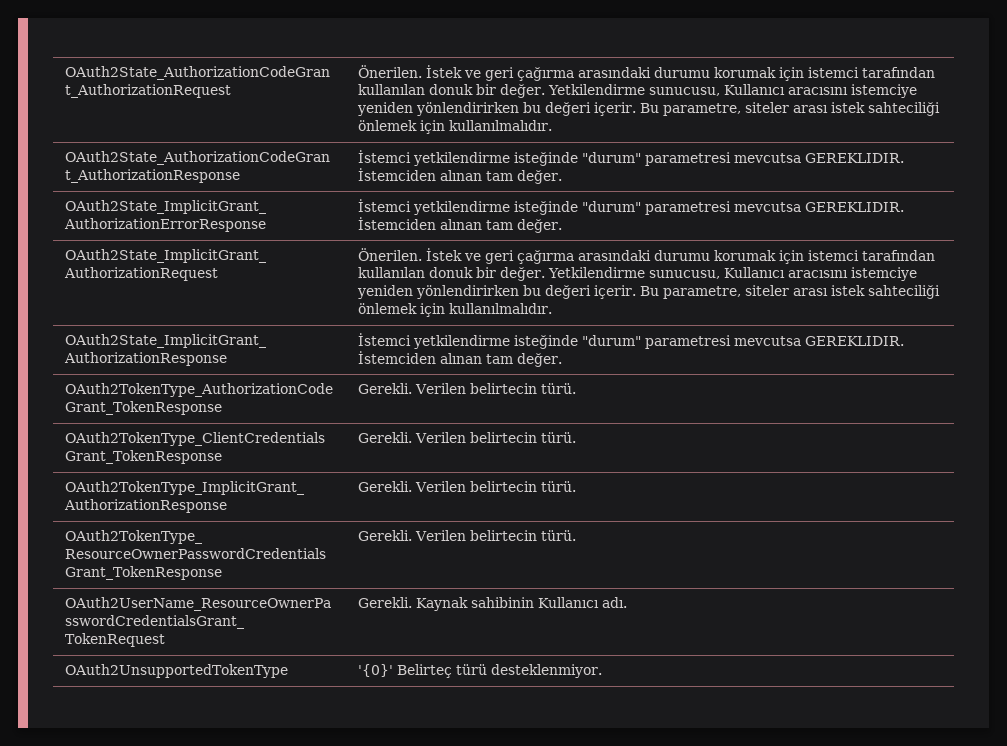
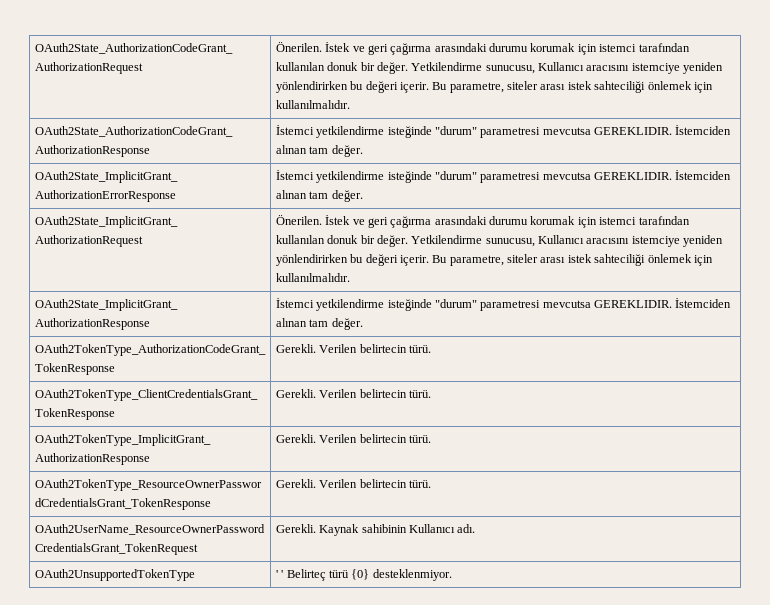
- OAuth2UnsupportedTokenType | '{0}' Belirteç türü desteklenmiyor.
+ OAuth2UnsupportedTokenType | ' ' Belirteç türü {0} desteklenmiyor.

